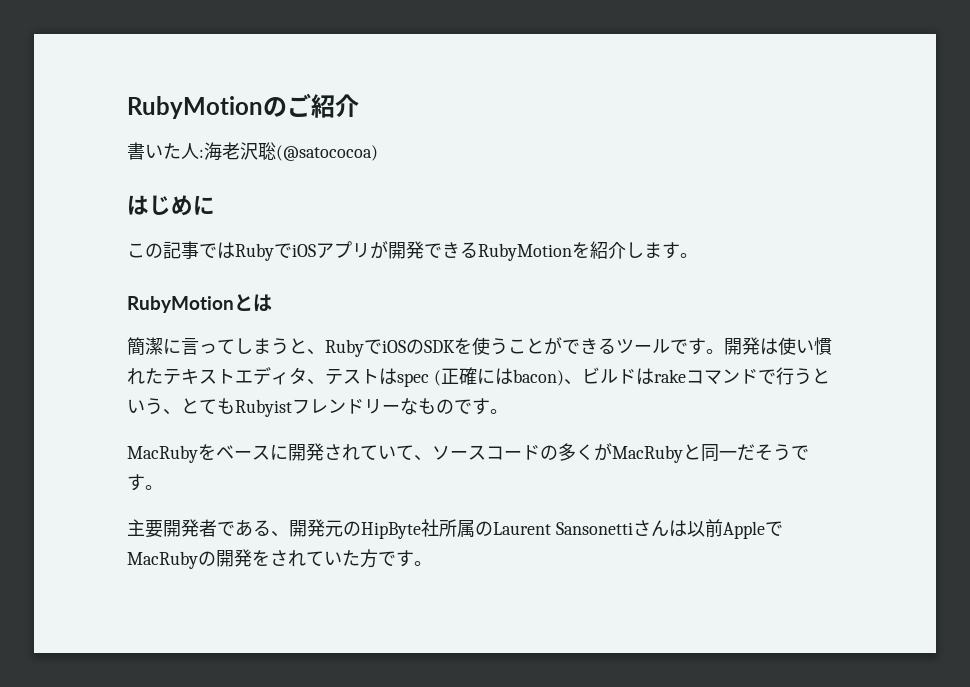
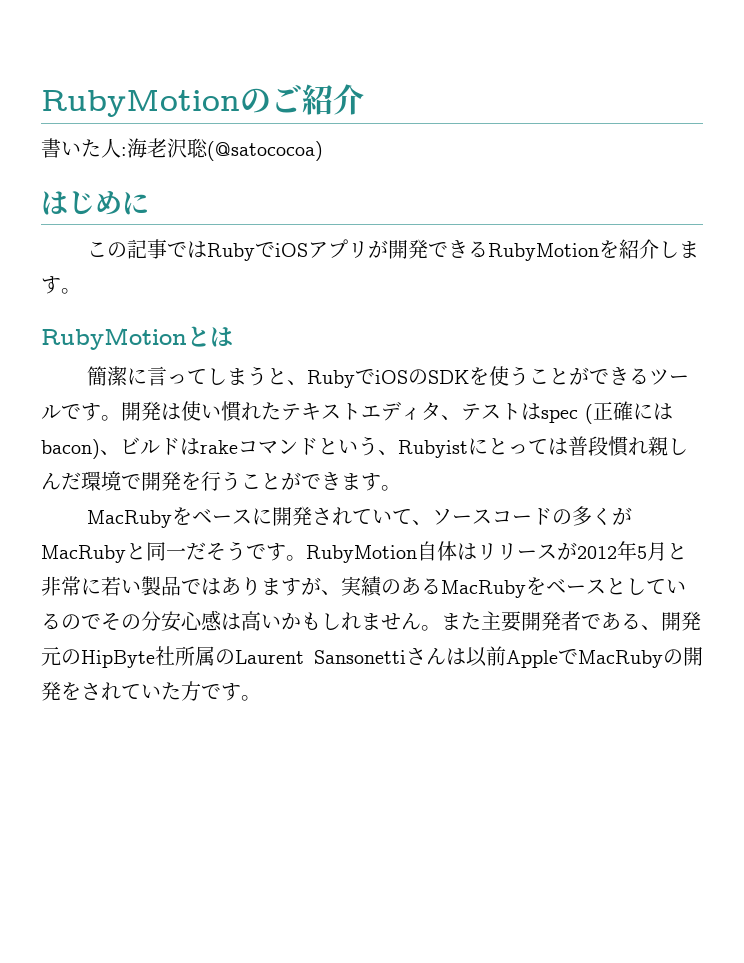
- 開発は使い慣れたテキストエディタ、テストはspec (正確にはbacon)、ビルドはrakeコマンドで行うという、とてもRubyistフレンドリーなものです。
+ 開発は使い慣れたテキストエディタ、テストはspec (正確にはbacon)、ビルドはrakeコマンドという、Rubyistにとっては普段慣れ親しんだ環境で開発を行うことができます。
- MacRubyをベースに開発されていて、ソースコードの多くがMacRubyと同一だそうです。
- 主要開発者である、開発元のHipByte社所属のLaurent Sansonettiさんは以前AppleでMacRubyの開発をされていた方です。
+ MacRubyをベースに開発されていて、ソースコードの多くがMacRubyと同一だそうです。RubyMotion自体はリリースが2012年5月と非常に若い製品ではありますが、実績のあるMacRubyをベースとしているのでその分安心感は高いかもしれません。また主要開発者である、開発元のHipByte社所属のLaurent Sansonettiさんは以前AppleでMacRubyの開発をされていた方です。

